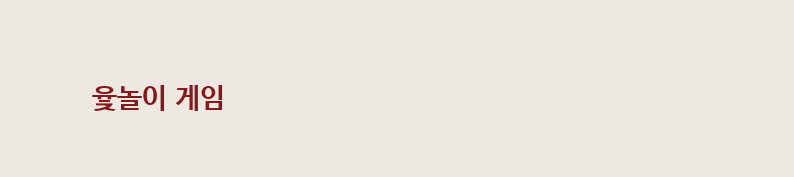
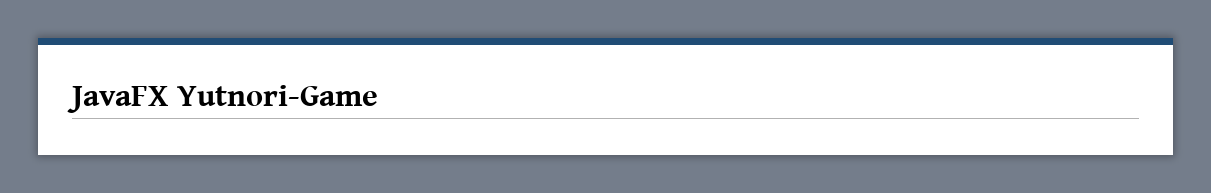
- 윷놀이 게임
+ JavaFX Yutnori-Game

